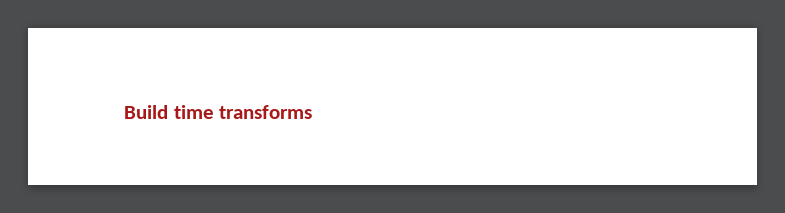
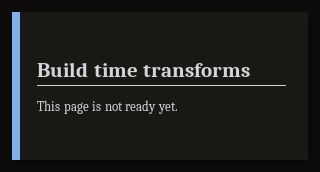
+ This page is not ready yet.

